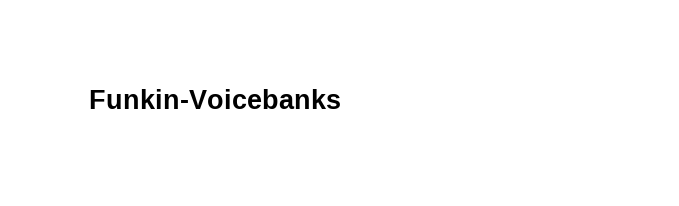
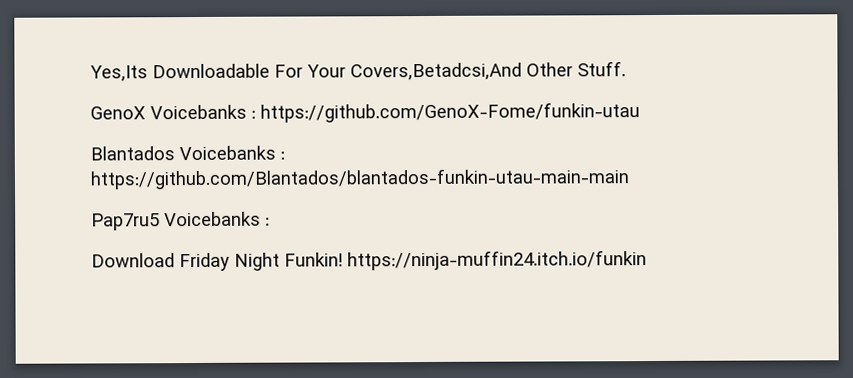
- Funkin-Voicebanks
+ Yes,Its Downloadable For Your Covers,Betadcsi,And Other Stuff.
+ GenoX Voicebanks : https://github.com/GenoX-Fome/funkin-utau
+ Blantados Voicebanks : https://github.com/Blantados/blantados-funkin-utau-main-main
+ Pap7ru5 Voicebanks :
+ Download Friday Night Funkin! https://ninja-muffin24.itch.io/funkin

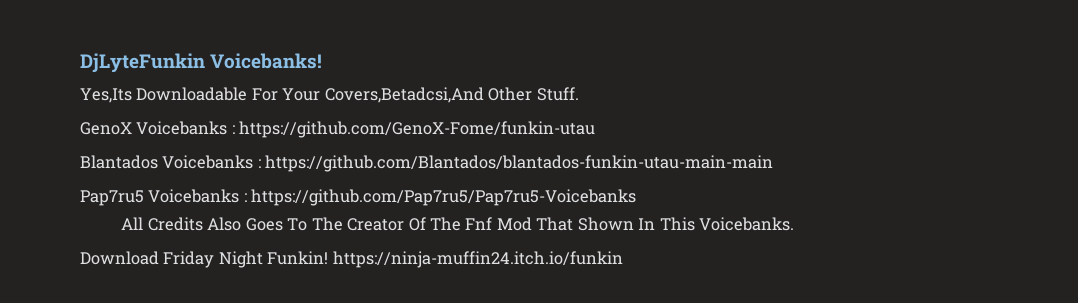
+ DjLyteFunkin Voicebanks!
- Pap7ru5 Voicebanks :
+ Pap7ru5 Voicebanks : https://github.com/Pap7ru5/Pap7ru5-Voicebanks
+ All Credits Also Goes To The Creator Of The Fnf Mod That Shown In This Voicebanks.

